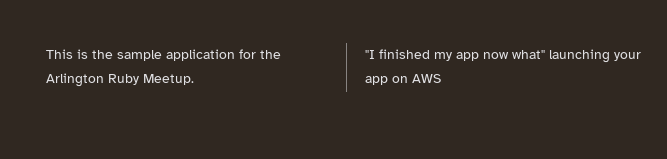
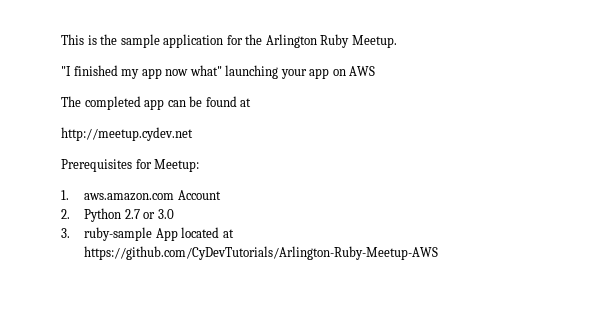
+ The completed app can be found at
+ http://meetup.cydev.net
+ Prerequisites for Meetup:
+ 1. aws.amazon.com Account
+ 2. Python 2.7 or 3.0
+ 3. ruby-sample App located at https://github.com/CyDevTutorials/Arlington-Ruby-Meetup-AWS

